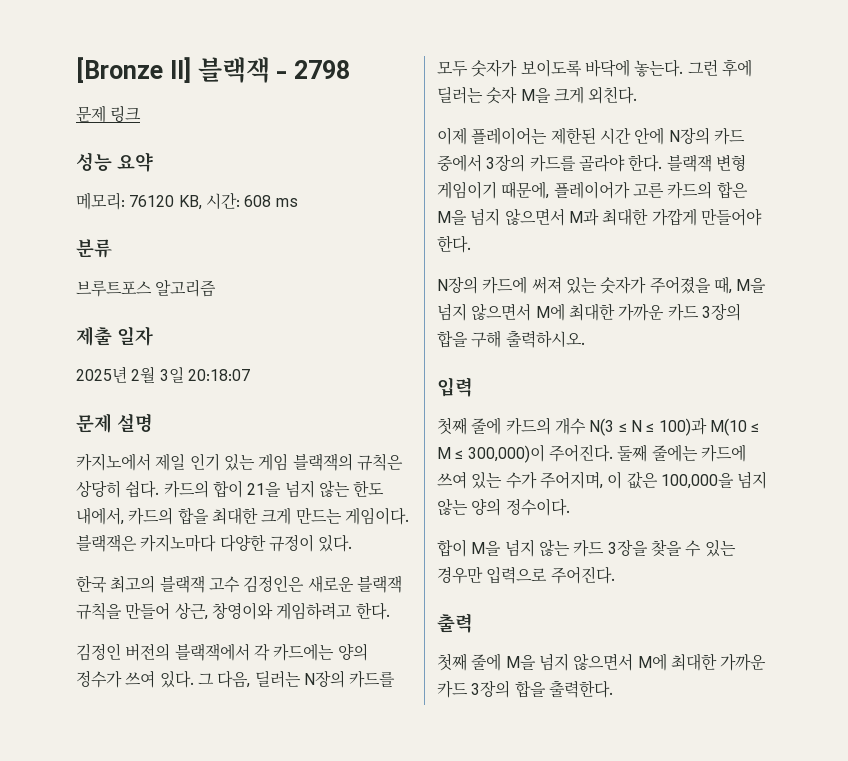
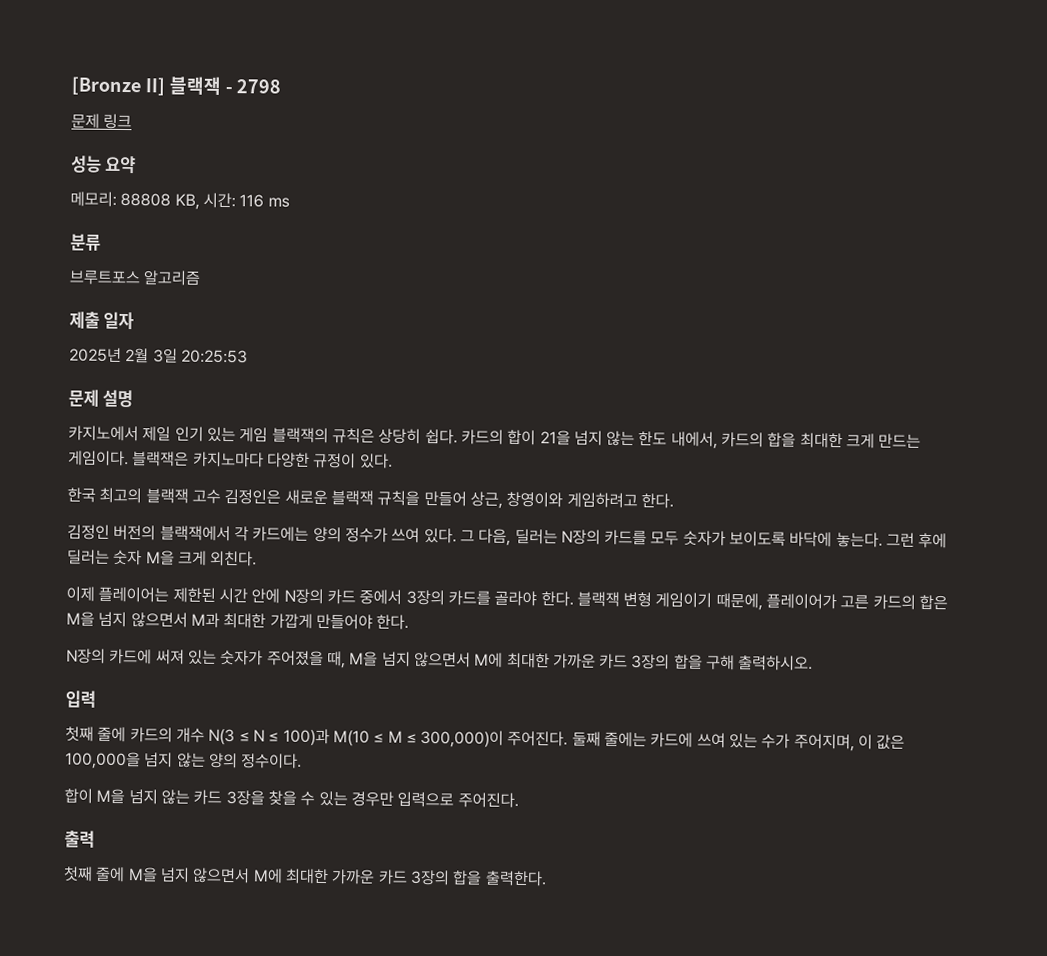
- 메모리: 76120 KB, 시간: 608 ms
+ 메모리: 88808 KB, 시간: 116 ms
- 2025년 2월 3일 20:18:07
+ 2025년 2월 3일 20:25:53

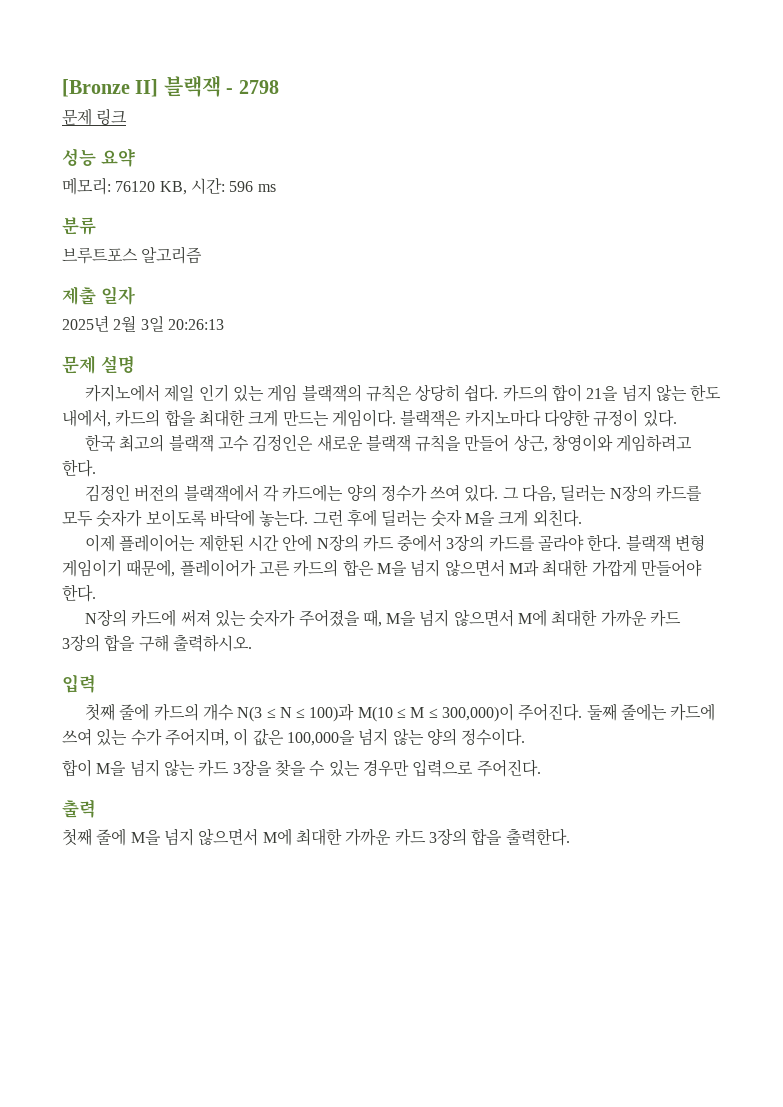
- 메모리: 88808 KB, 시간: 116 ms
+ 메모리: 76120 KB, 시간: 596 ms
- 2025년 2월 3일 20:25:53
+ 2025년 2월 3일 20:26:13

